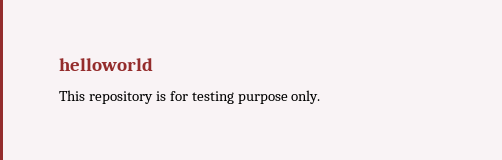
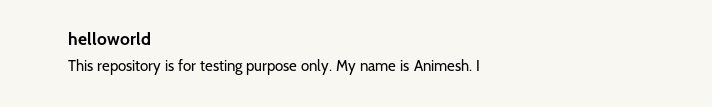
+ My name is Animesh. I

